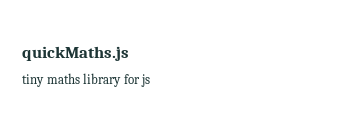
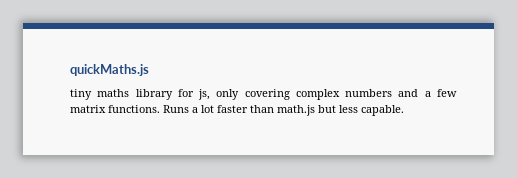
- tiny maths library for js
+ tiny maths library for js, only covering complex numbers and a few matrix functions. Runs a lot faster than math.js but less capable.

